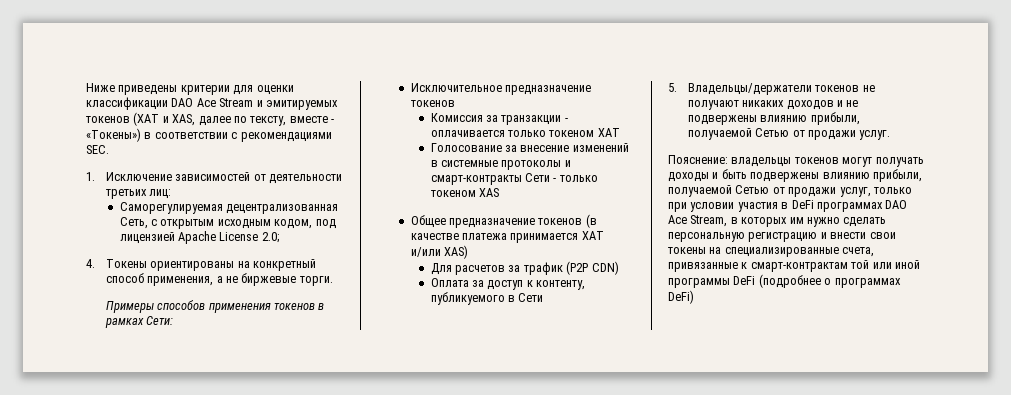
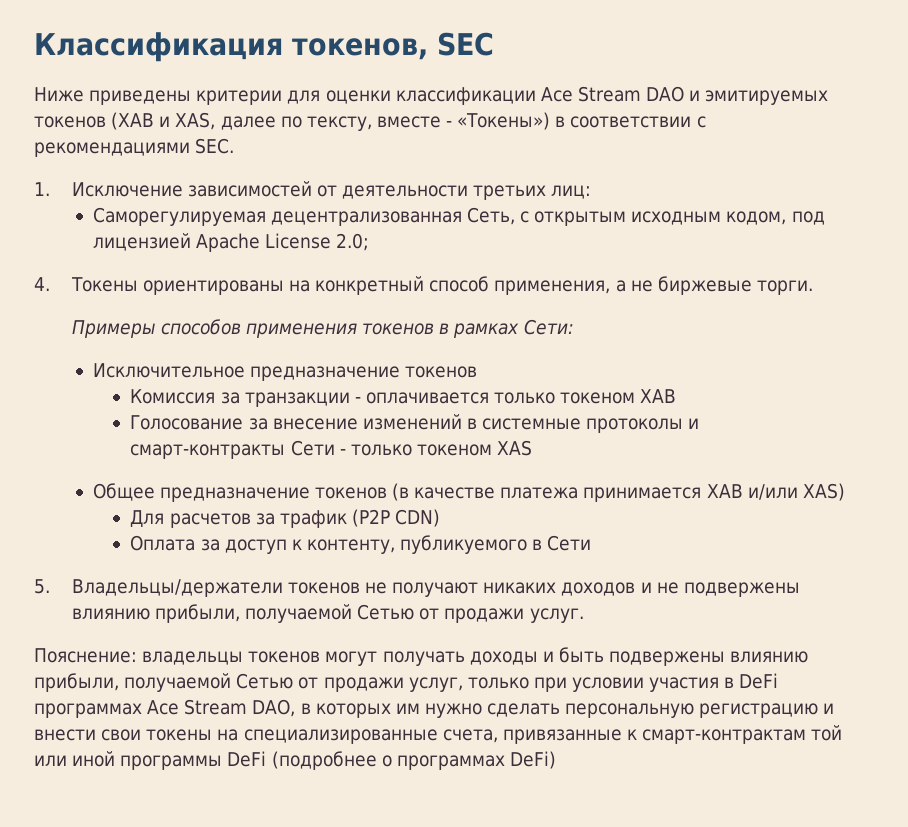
+ Классификация токенов, SEC
- Ниже приведены критерии для оценки классификации DAO Ace Stream и эмитируемых токенов (XAT и XAS, далее по тексту, вместе - «Токены») в соответствии с рекомендациями SEC.
+ Ниже приведены критерии для оценки классификации Ace Stream DAO и эмитируемых токенов (XAB и XAS, далее по тексту, вместе - «Токены») в соответствии с рекомендациями SEC.
- Комиссия за транзакции - оплачивается только токеном XAT
+ Комиссия за транзакции - оплачивается только токеном XAB
- Общее предназначение токенов (в качестве платежа принимается XAT и/или XAS)
+ Общее предназначение токенов (в качестве платежа принимается XAB и/или XAS)
- Пояснение: владельцы токенов могут получать доходы и быть подвержены влиянию прибыли, получаемой Сетью от продажи услуг, только при условии участия в DeFi программах DAO Ace Stream, в которых им нужно сделать персональную регистрацию и внести свои токены на специализированные счета, привязанные к смарт-контрактам той или иной программы DeFi (подробнее о программах DeFi)
+ Пояснение: владельцы токенов могут получать доходы и быть подвержены влиянию прибыли, получаемой Сетью от продажи услуг, только при условии участия в DeFi программах Ace Stream DAO, в которых им нужно сделать персональную регистрацию и внести свои токены на специализированные счета, привязанные к смарт-контрактам той или иной программы DeFi (подробнее о программах DeFi)

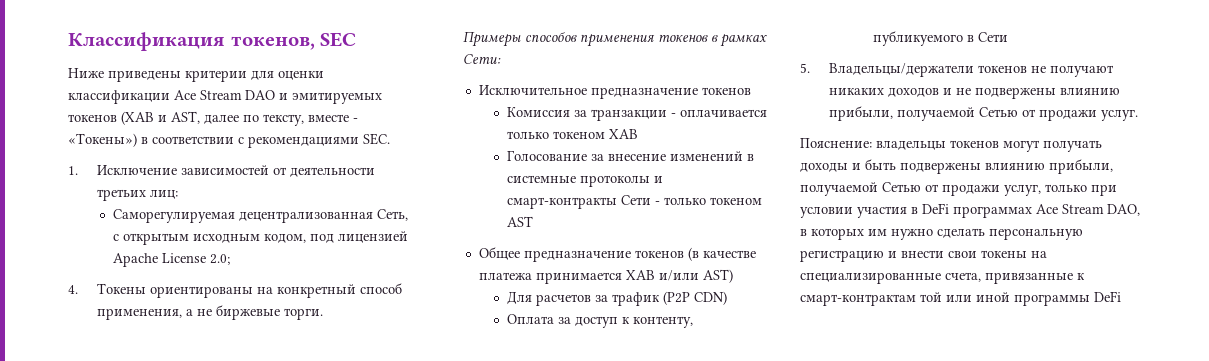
- Ниже приведены критерии для оценки классификации Ace Stream DAO и эмитируемых токенов (XAB и XAS, далее по тексту, вместе - «Токены») в соответствии с рекомендациями SEC.
+ Ниже приведены критерии для оценки классификации Ace Stream DAO и эмитируемых токенов (XAB и AST, далее по тексту, вместе - «Токены») в соответствии с рекомендациями SEC.
- Голосование за внесение изменений в системные протоколы и смарт-контракты Сети - только токеном XAS
+ Голосование за внесение изменений в системные протоколы и смарт-контракты Сети - только токеном AST
- Общее предназначение токенов (в качестве платежа принимается XAB и/или XAS)
+ Общее предназначение токенов (в качестве платежа принимается XAB и/или AST)
- Пояснение: владельцы токенов могут получать доходы и быть подвержены влиянию прибыли, получаемой Сетью от продажи услуг, только при условии участия в DeFi программах Ace Stream DAO, в которых им нужно сделать персональную регистрацию и внести свои токены на специализированные счета, привязанные к смарт-контрактам той или иной программы DeFi (подробнее о программах DeFi)
+ Пояснение: владельцы токенов могут получать доходы и быть подвержены влиянию прибыли, получаемой Сетью от продажи услуг, только при условии участия в DeFi программах Ace Stream DAO, в которых им нужно сделать персональную регистрацию и внести свои токены на специализированные счета, привязанные к смарт-контрактам той или иной программы DeFi

